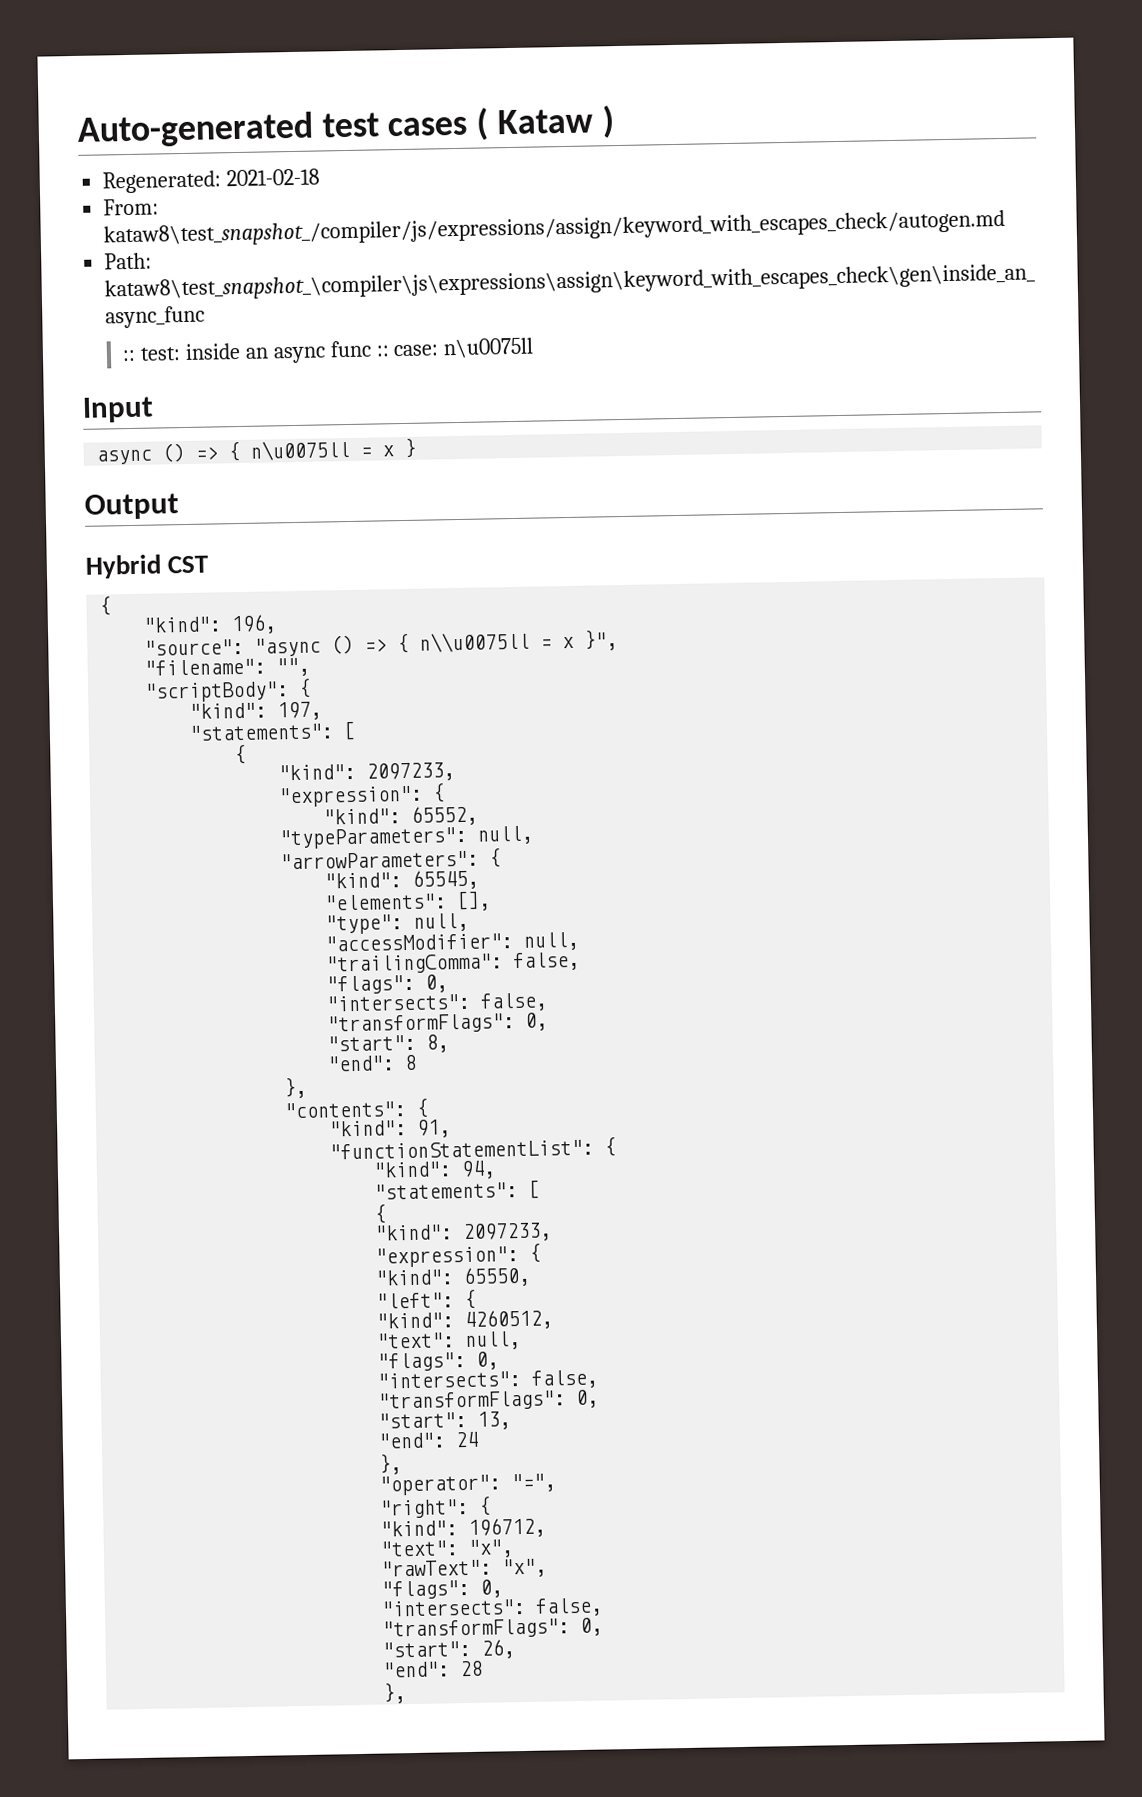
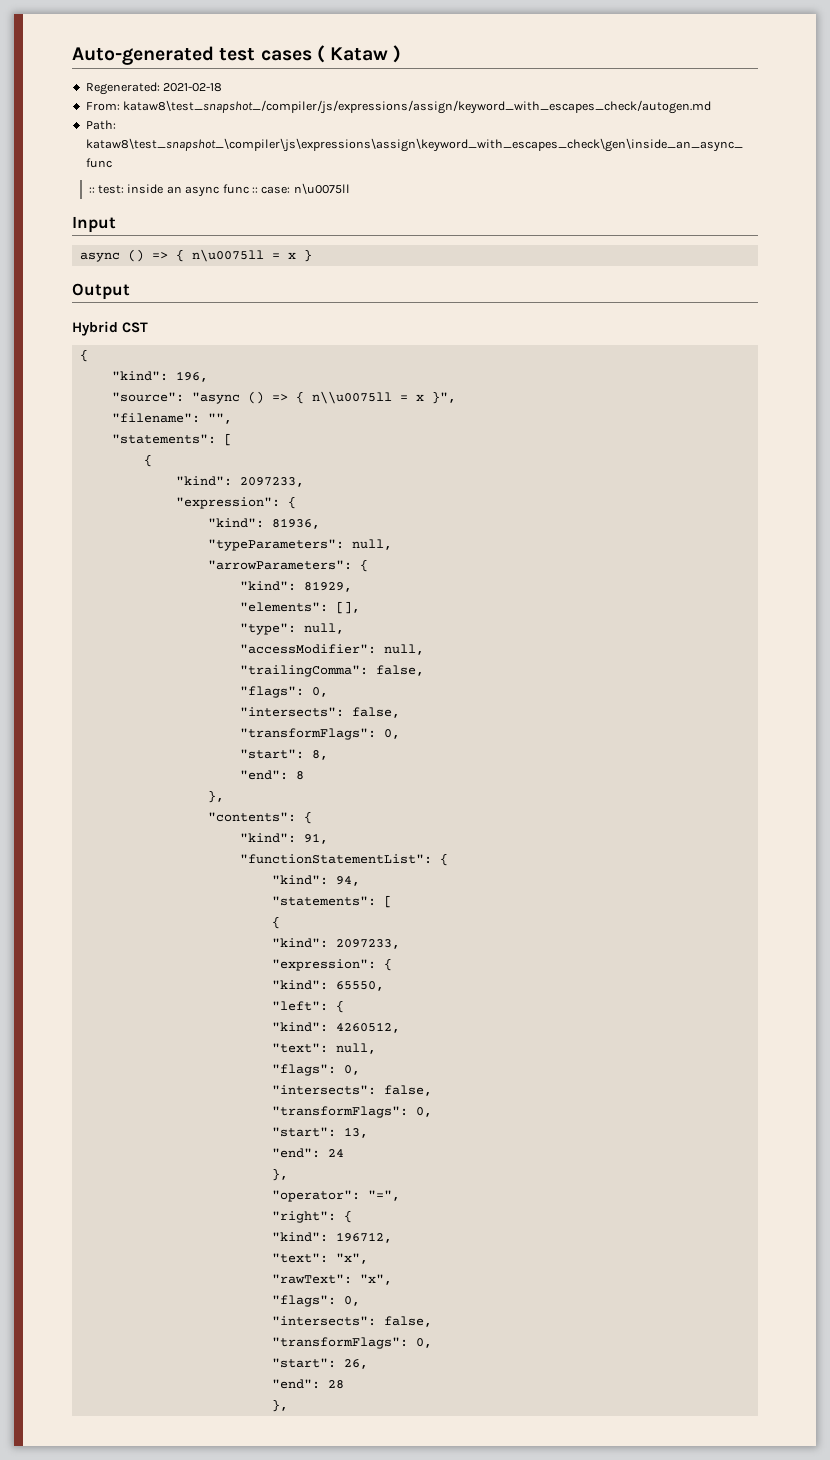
  "filename": "",
- "scriptBody": {
- "kind": 197,
  "statements": [
  {
  "kind": 2097233,
  "expression": {
- "kind": 65552,
+ "kind": 81936,
- "kind": 65545,
+ "kind": 81929,

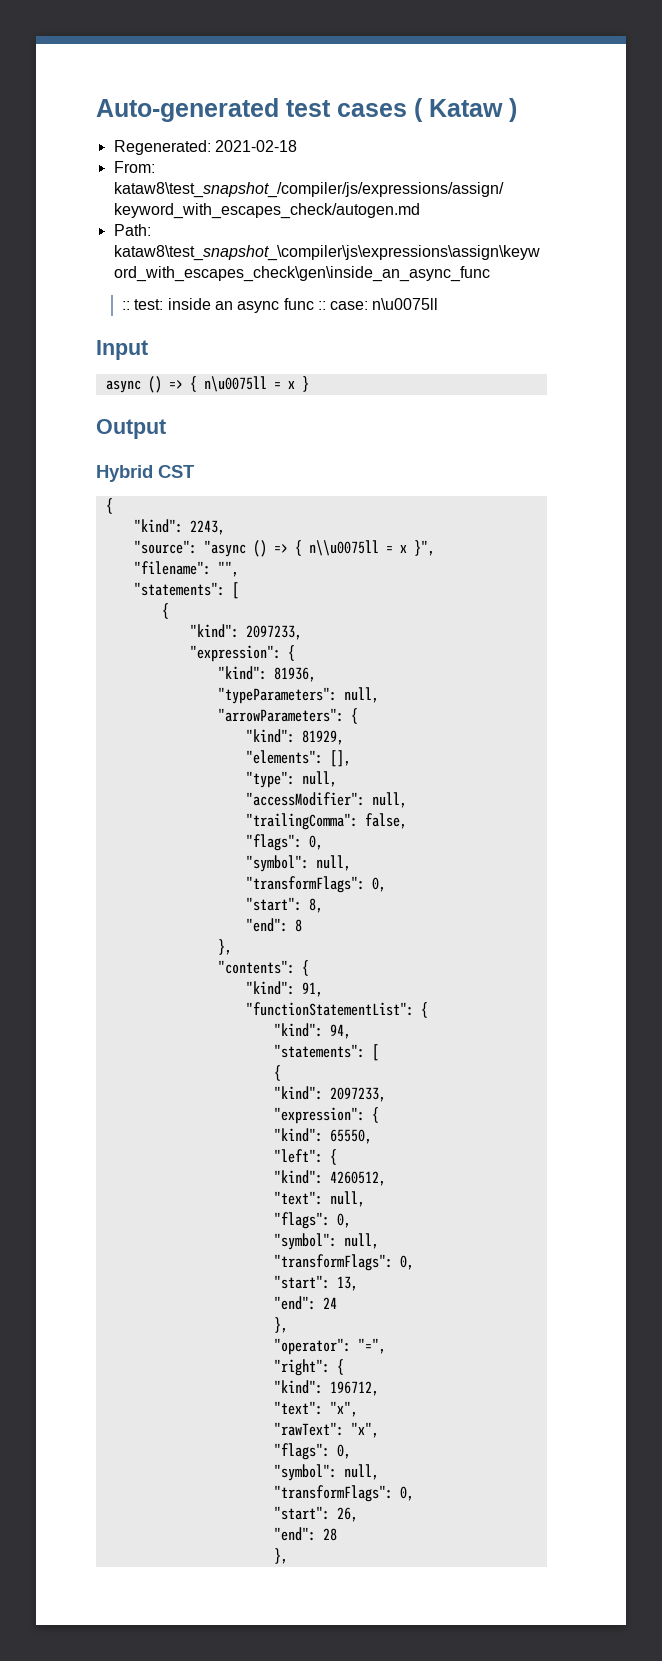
- "kind": 196,
+ "kind": 2243,
  "trailingComma": false,
  "flags": 0,
- "intersects": false,
+ "symbol": null,
  "text": null,
  "flags": 0,
- "intersects": false,
+ "symbol": null,
  "rawText": "x",
  "flags": 0,
- "intersects": false,
+ "symbol": null,

